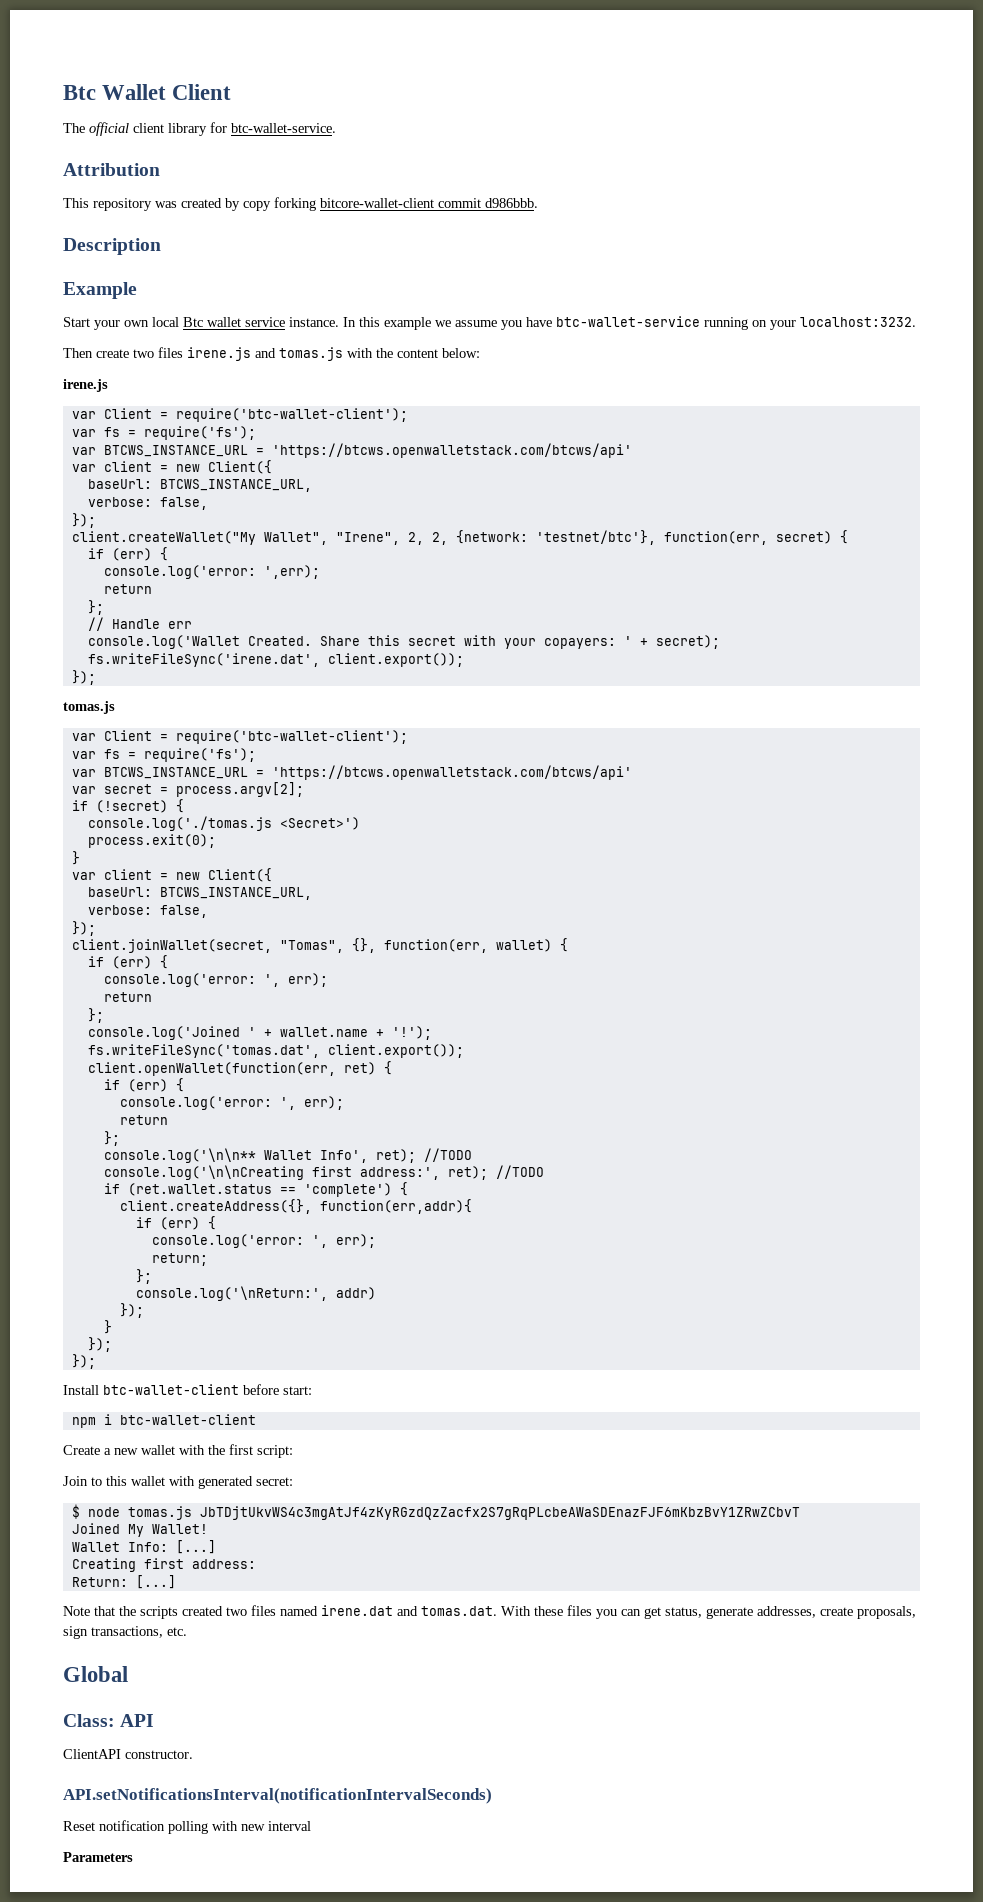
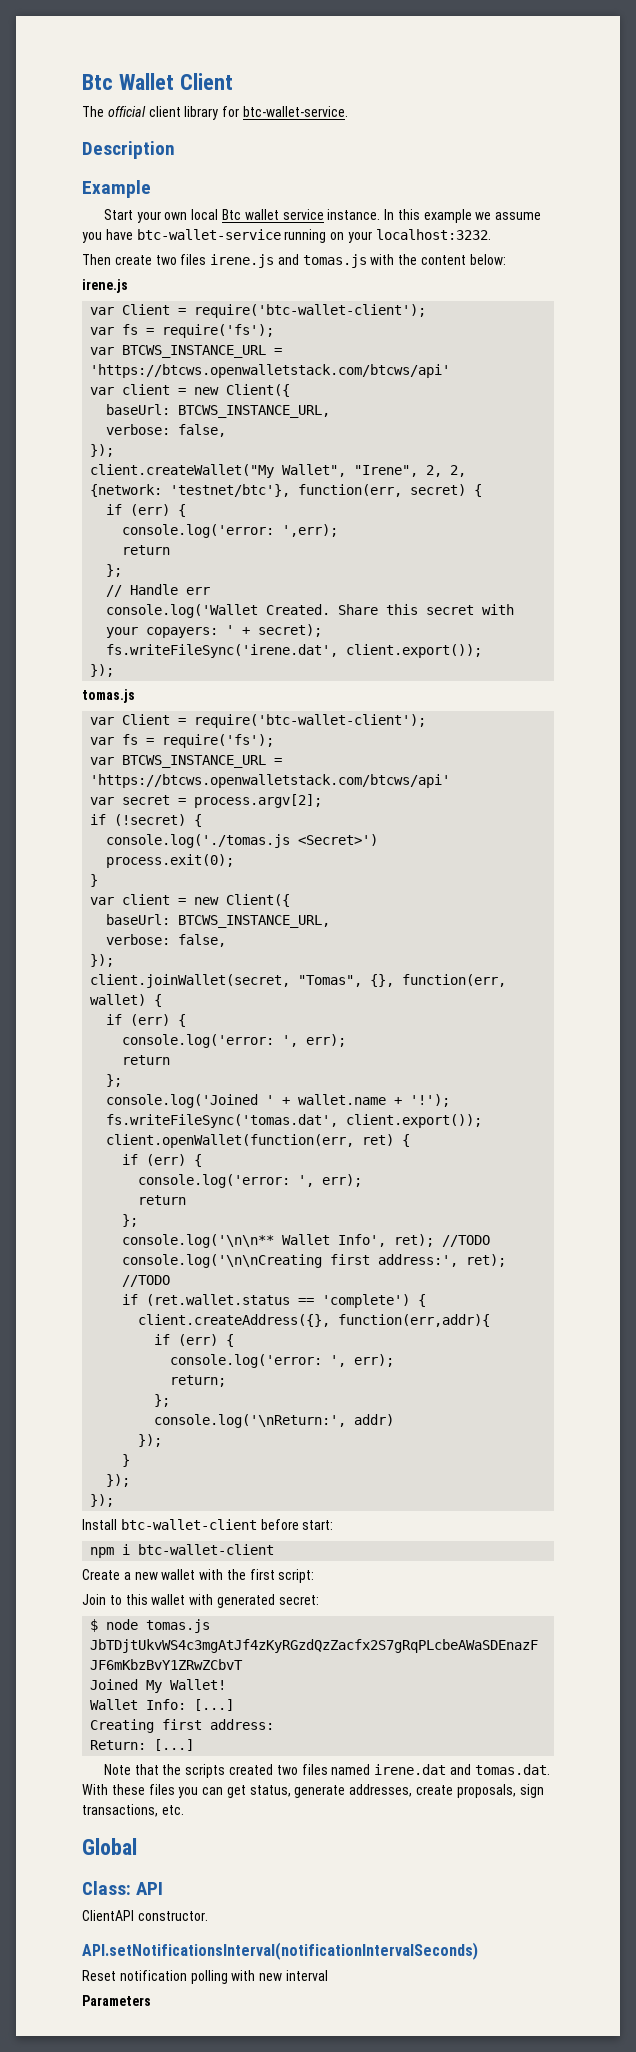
- Attribution
- This repository was created by copy forking bitcore-wallet-client commit d986bbb.

